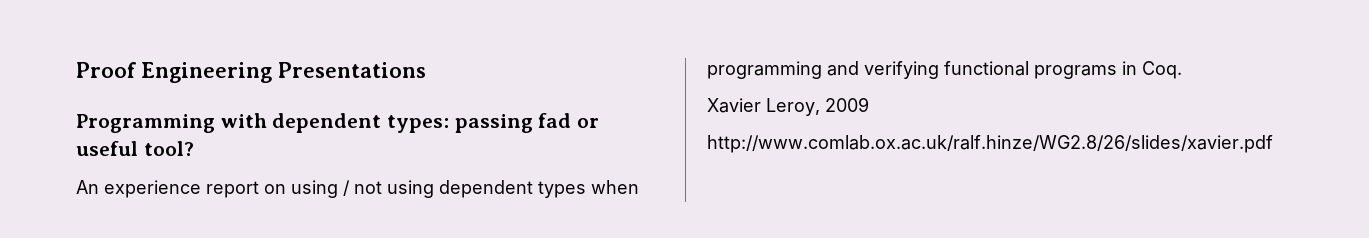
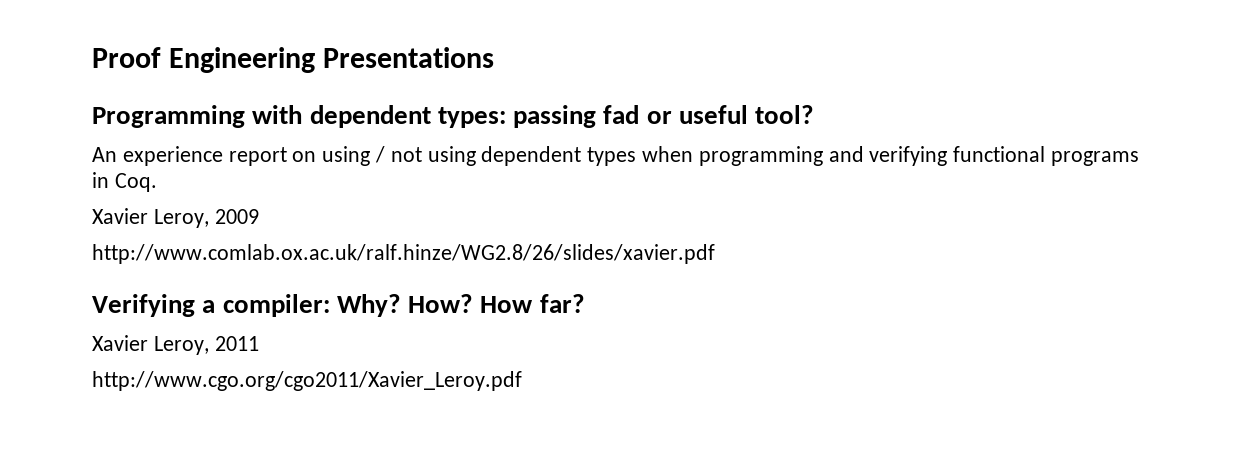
+ Verifying a compiler: Why? How? How far?
+ Xavier Leroy, 2011
+ http://www.cgo.org/cgo2011/Xavier_Leroy.pdf

